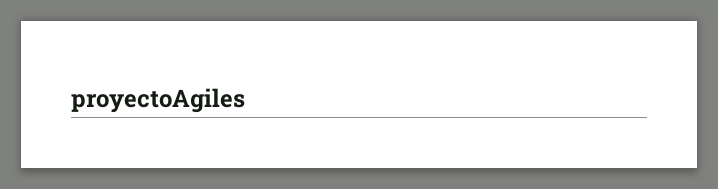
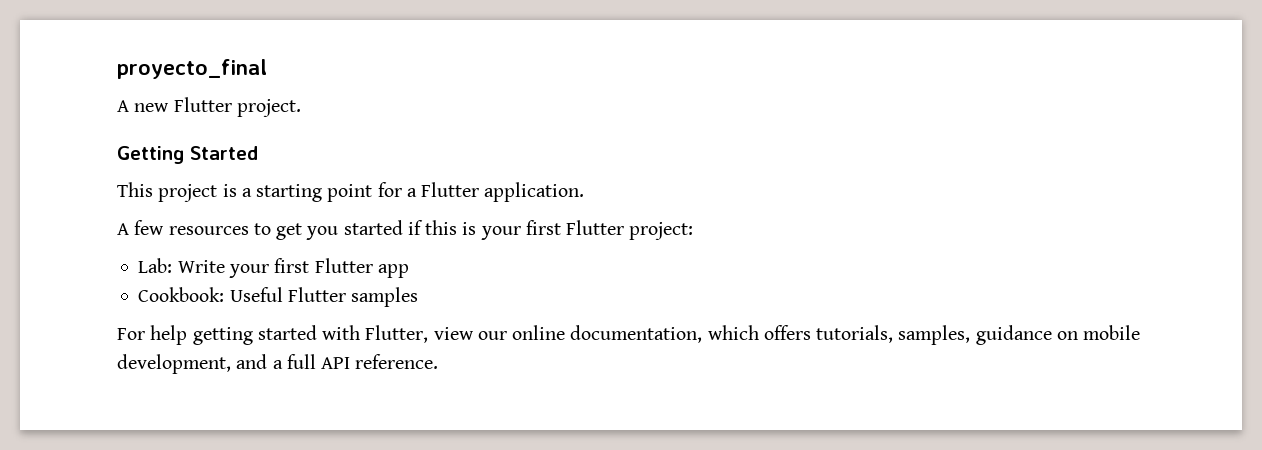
- proyectoAgiles
+ proyecto_final
+ A new Flutter project.
+ Getting Started
+ This project is a starting point for a Flutter application.
+ A few resources to get you started if this is your first Flutter project:
+ Lab: Write your first Flutter app
+ Cookbook: Useful Flutter samples
+ For help getting started with Flutter, view our online documentation, which offers tutorials, samples, guidance on mobile development, and a full API reference.

